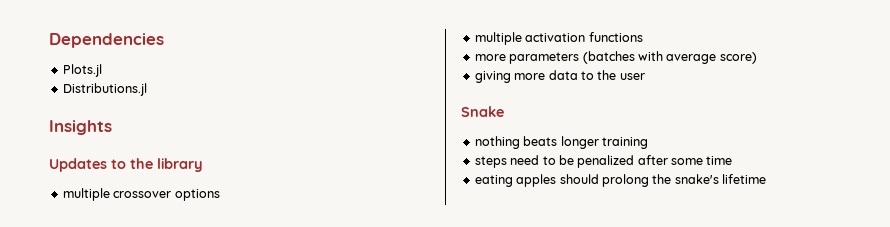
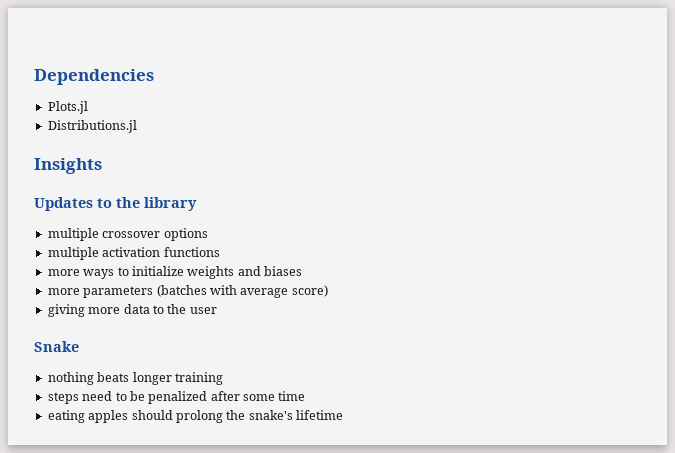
+ more ways to initialize weights and biases

